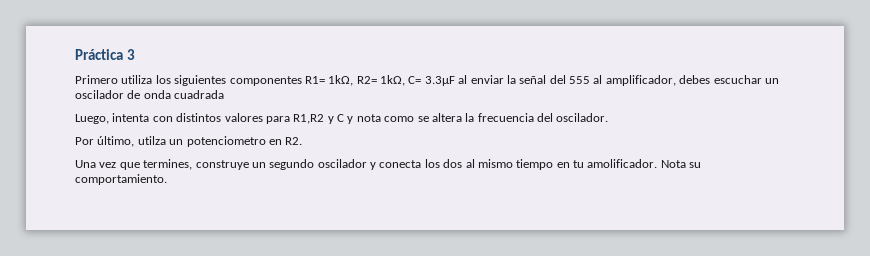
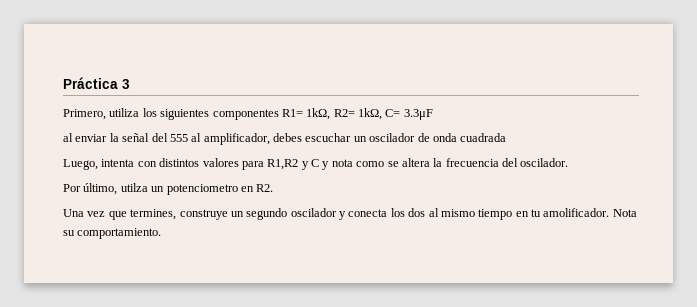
- Primero utiliza los siguientes componentes R1= 1kΩ, R2= 1kΩ, C= 3.3μF al enviar la señal del 555 al amplificador, debes escuchar un oscilador de onda cuadrada
+ Primero, utiliza los siguientes componentes R1= 1kΩ, R2= 1kΩ, C= 3.3μF
+ al enviar la señal del 555 al amplificador, debes escuchar un oscilador de onda cuadrada

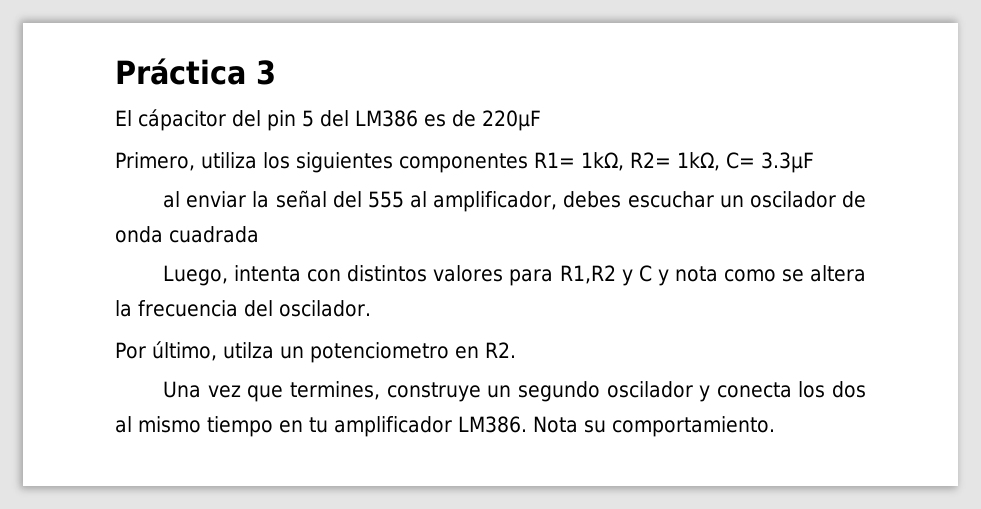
+ El cápacitor del pin 5 del LM386 es de 220μF
- Una vez que termines, construye un segundo oscilador y conecta los dos al mismo tiempo en tu amolificador.
+ Una vez que termines, construye un segundo oscilador y conecta los dos al mismo tiempo en tu amplificador LM386.

